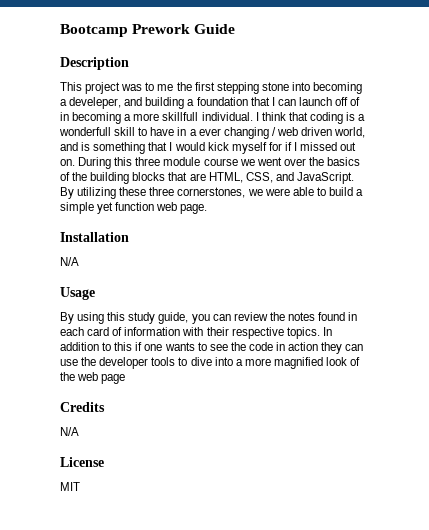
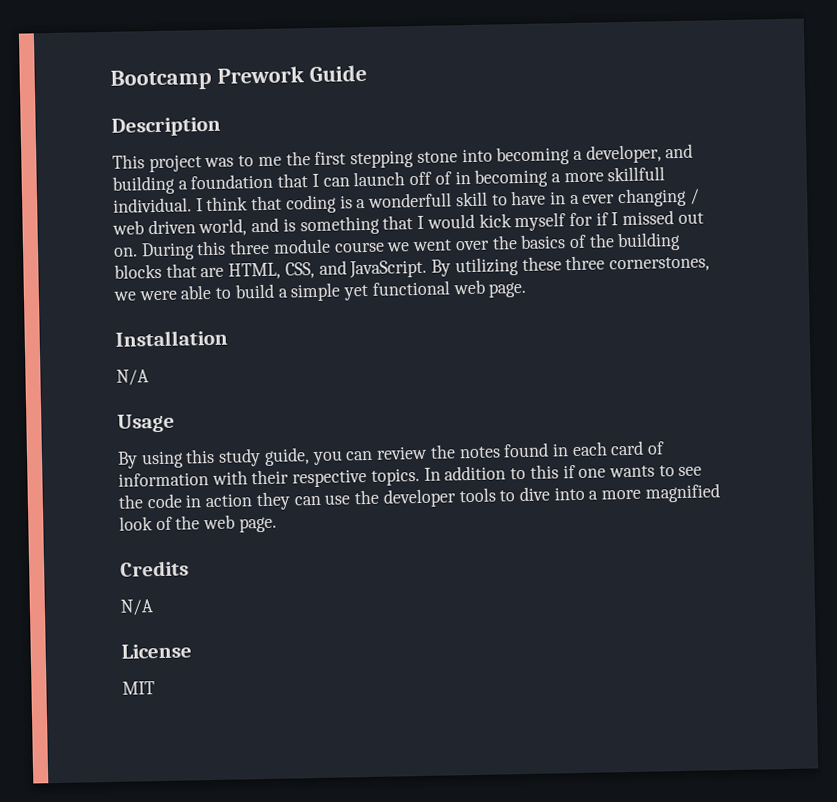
- This project was to me the first stepping stone into becoming a develeper, and building a foundation that I can launch off of in becoming a more skillfull individual.
+ This project was to me the first stepping stone into becoming a developer, and building a foundation that I can launch off of in becoming a more skillfull individual.
- By utilizing these three cornerstones, we were able to build a simple yet function web page.
+ By utilizing these three cornerstones, we were able to build a simple yet functional web page.
- In addition to this if one wants to see the code in action they can use the developer tools to dive into a more magnified look of the web page
+ In addition to this if one wants to see the code in action they can use the developer tools to dive into a more magnified look of the web page.

